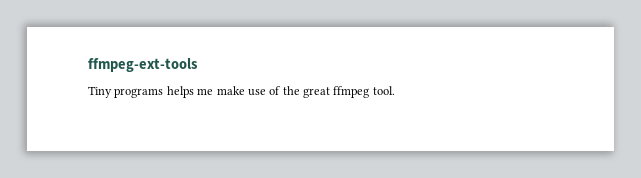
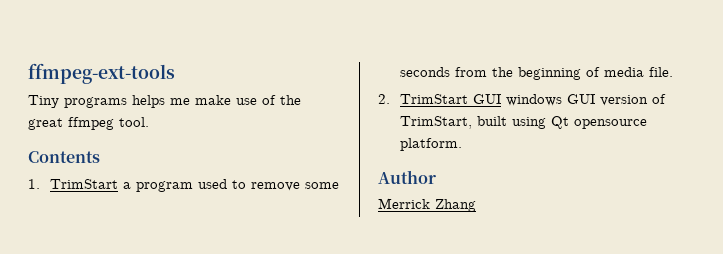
+ Contents
+ 1. TrimStart a program used to remove some seconds from the beginning of media file.
+ 2. TrimStart GUI windows GUI version of TrimStart, built using Qt opensource platform.
+ Author
+ Merrick Zhang

